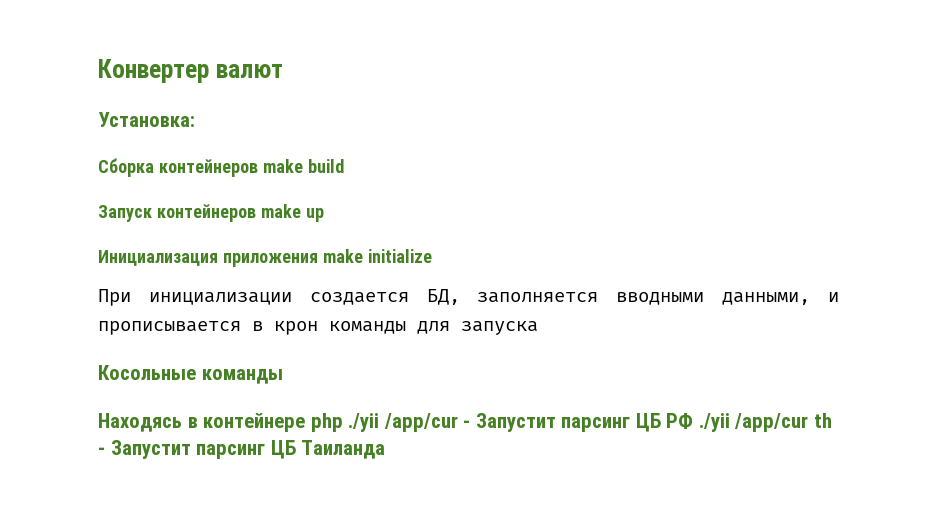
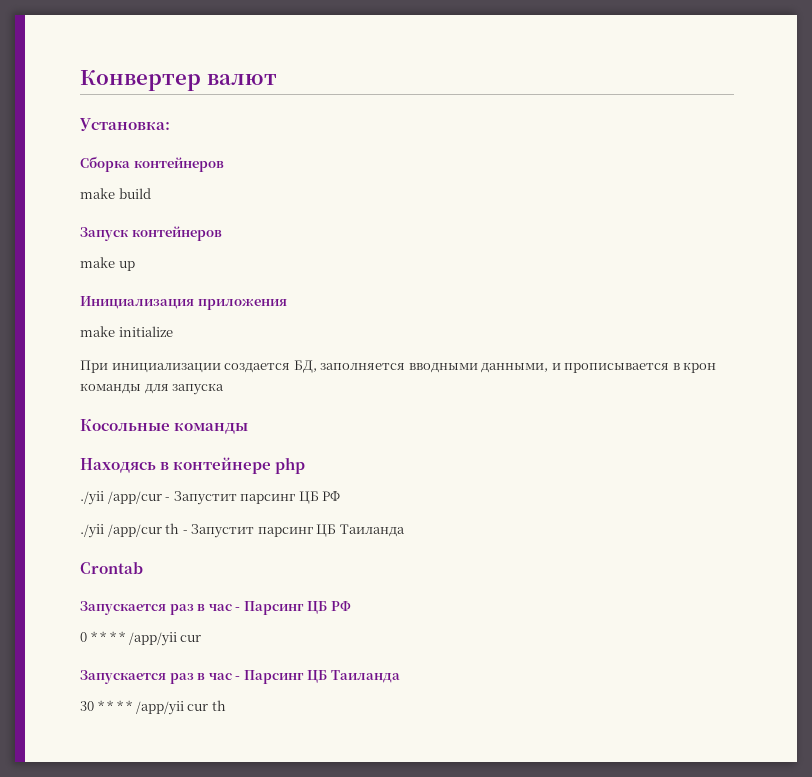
- Сборка контейнеров make build
+ Сборка контейнеров
+ make build
- Запуск контейнеров make up
+ Запуск контейнеров
+ make up
- Инициализация приложения make initialize
+ Инициализация приложения
+ make initialize
- Находясь в контейнере php ./yii /app/cur - Запустит парсинг ЦБ РФ ./yii /app/cur th - Запустит парсинг ЦБ Таиланда
+ Находясь в контейнере php
+ ./yii /app/cur - Запустит парсинг ЦБ РФ
+ ./yii /app/cur th - Запустит парсинг ЦБ Таиланда
+ Crontab
+ Запускается раз в час - Парсинг ЦБ РФ
+ 0 * * * * /app/yii cur
+ Запускается раз в час - Парсинг ЦБ Таиланда
+ 30 * * * * /app/yii cur th

